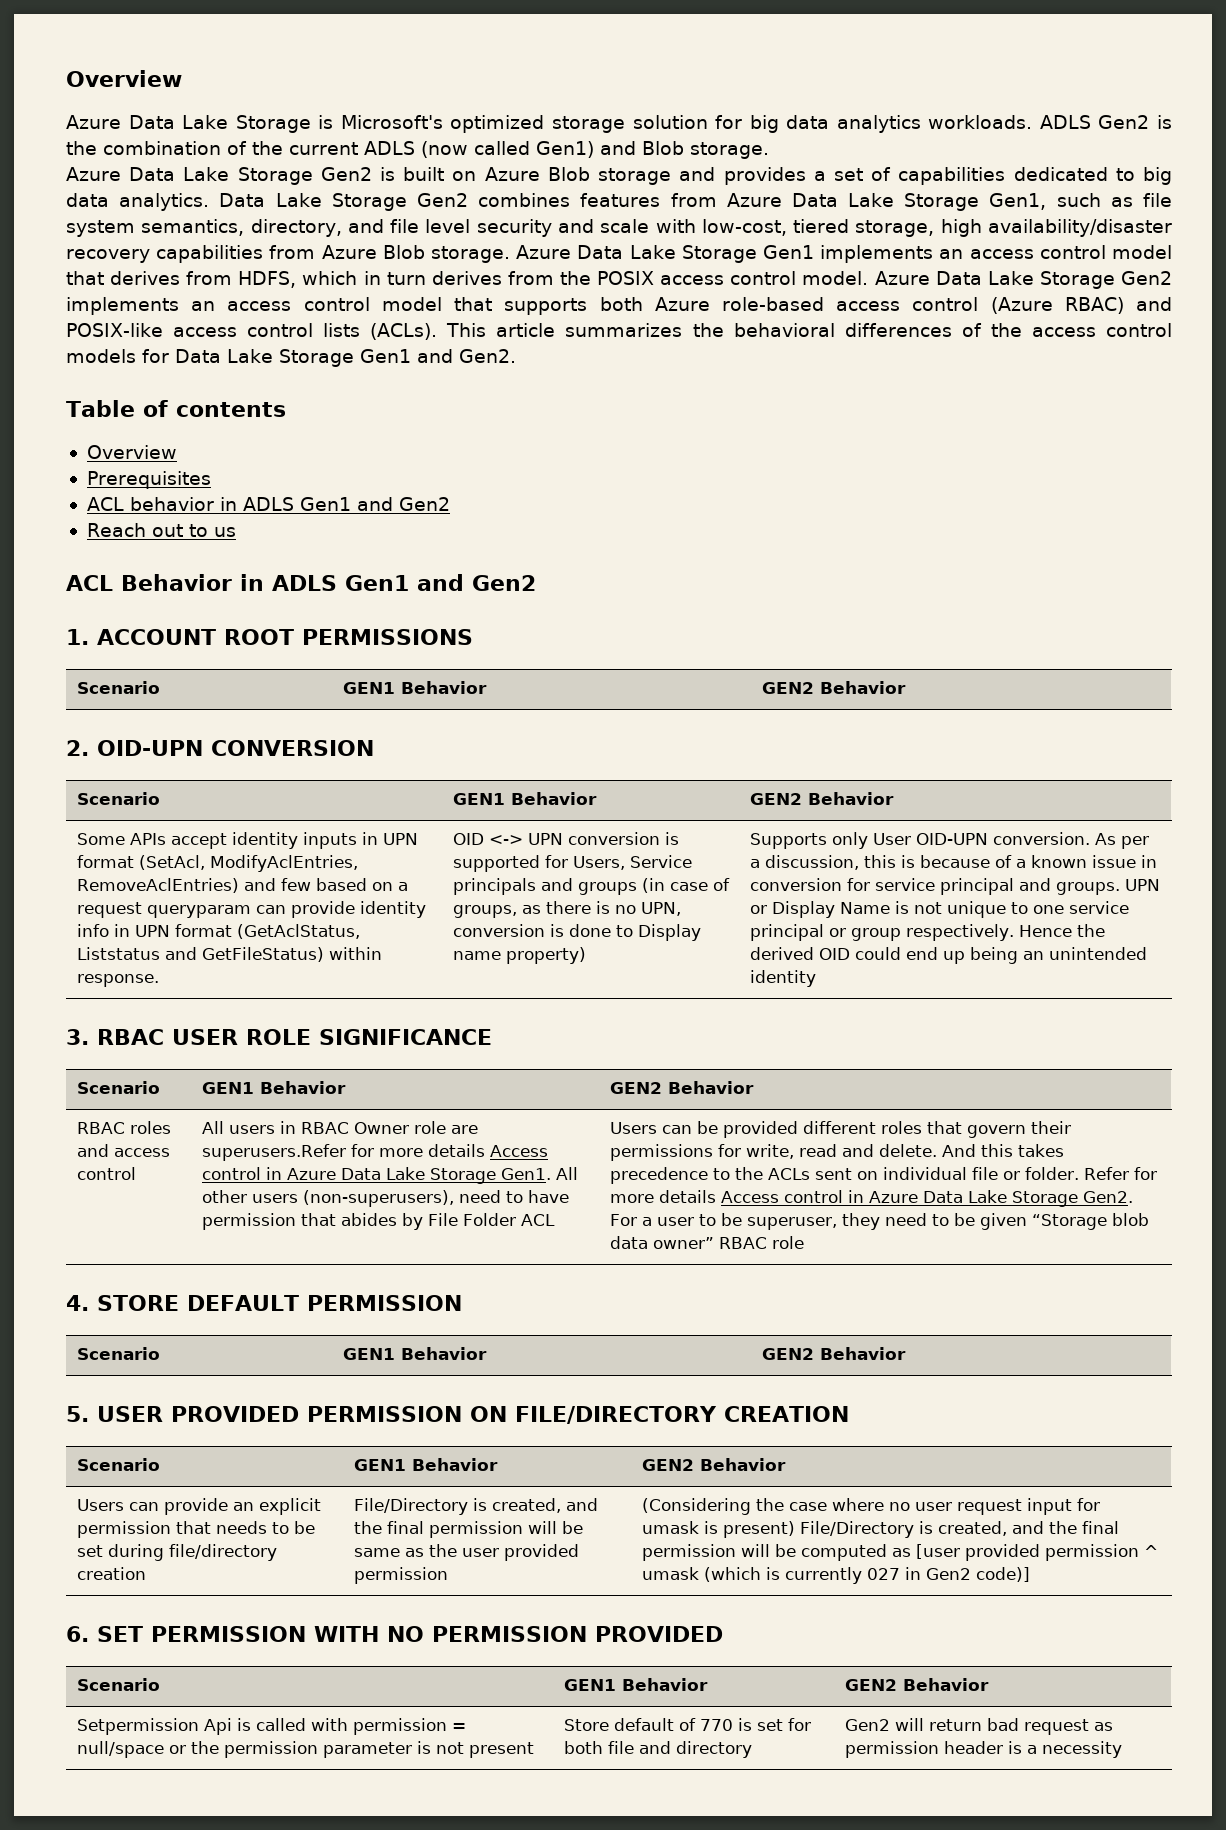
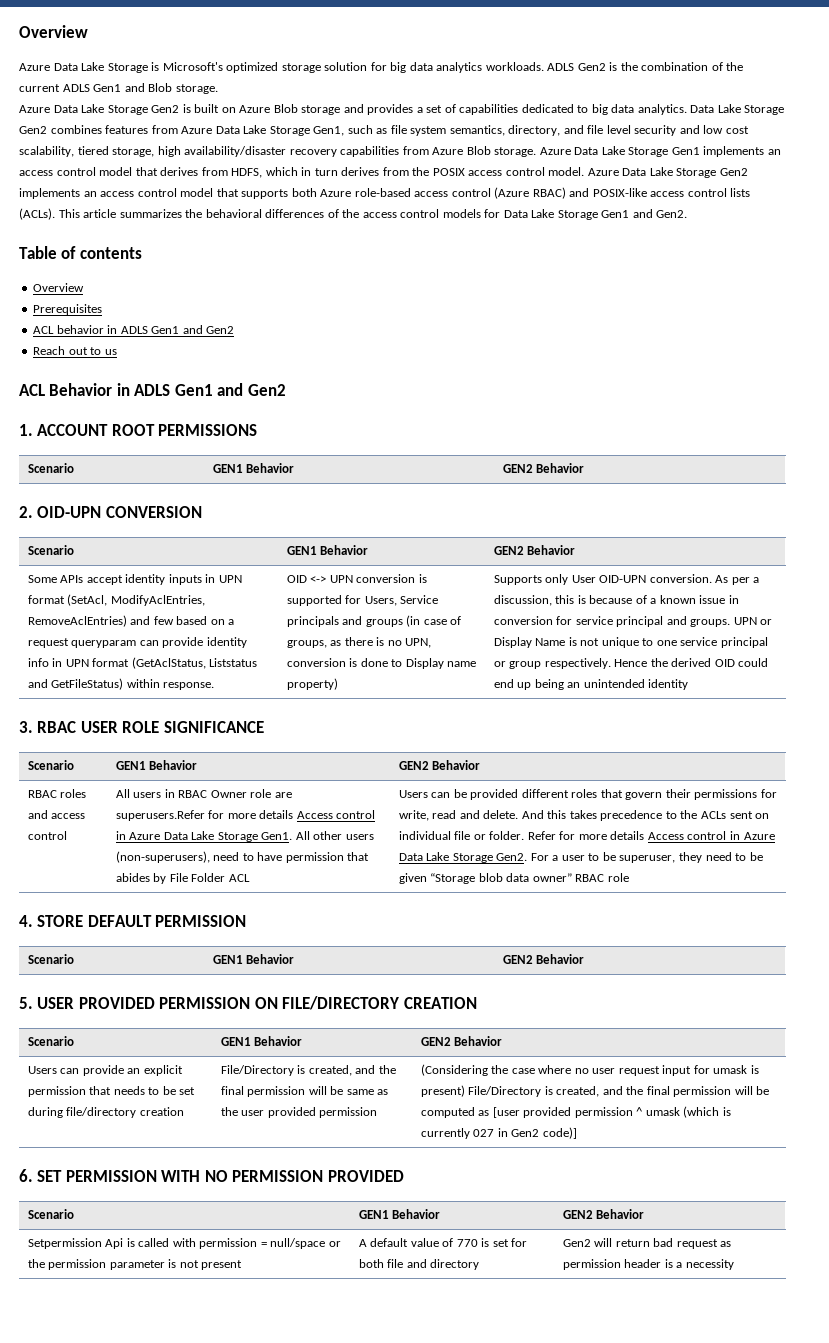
- ADLS Gen2 is the combination of the current ADLS (now called Gen1) and Blob storage.
+ ADLS Gen2 is the combination of the current ADLS Gen1 and Blob storage.
- Data Lake Storage Gen2 combines features from Azure Data Lake Storage Gen1, such as file system semantics, directory, and file level security and scale with low-cost, tiered storage, high availability/disaster recovery capabilities from Azure Blob storage.
+ Data Lake Storage Gen2 combines features from Azure Data Lake Storage Gen1, such as file system semantics, directory, and file level security and low cost scalability, tiered storage, high availability/disaster recovery capabilities from Azure Blob storage.
- Setpermission Api is called with permission = null/space or the permission parameter is not present | Store default of 770 is set for both file and directory | Gen2 will return bad request as permission header is a necessity
+ Setpermission Api is called with permission = null/space or the permission parameter is not present | A default value of 770 is set for both file and directory | Gen2 will return bad request as permission header is a necessity

